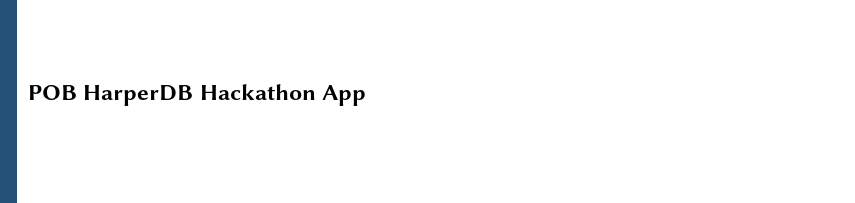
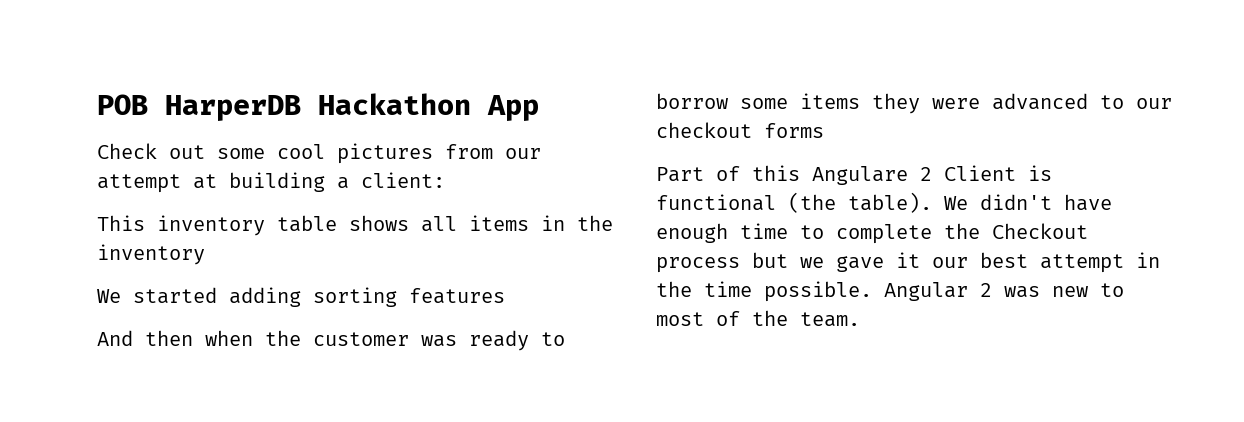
+ Check out some cool pictures from our attempt at building a client:
+ This inventory table shows all items in the inventory
+ We started adding sorting features
+ And then when the customer was ready to borrow some items they were advanced to our checkout forms
+ Part of this Angulare 2 Client is functional (the table). We didn't have enough time to complete the Checkout process but we gave it our best attempt in the time possible. Angular 2 was new to most of the team.

